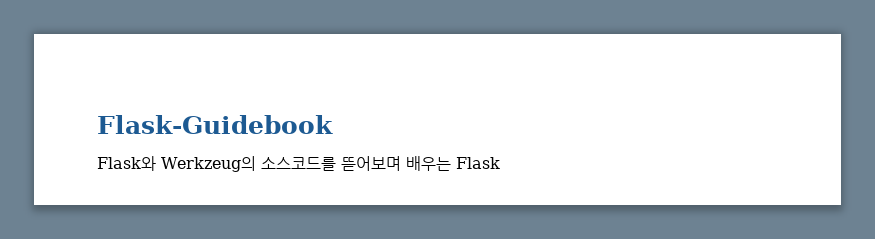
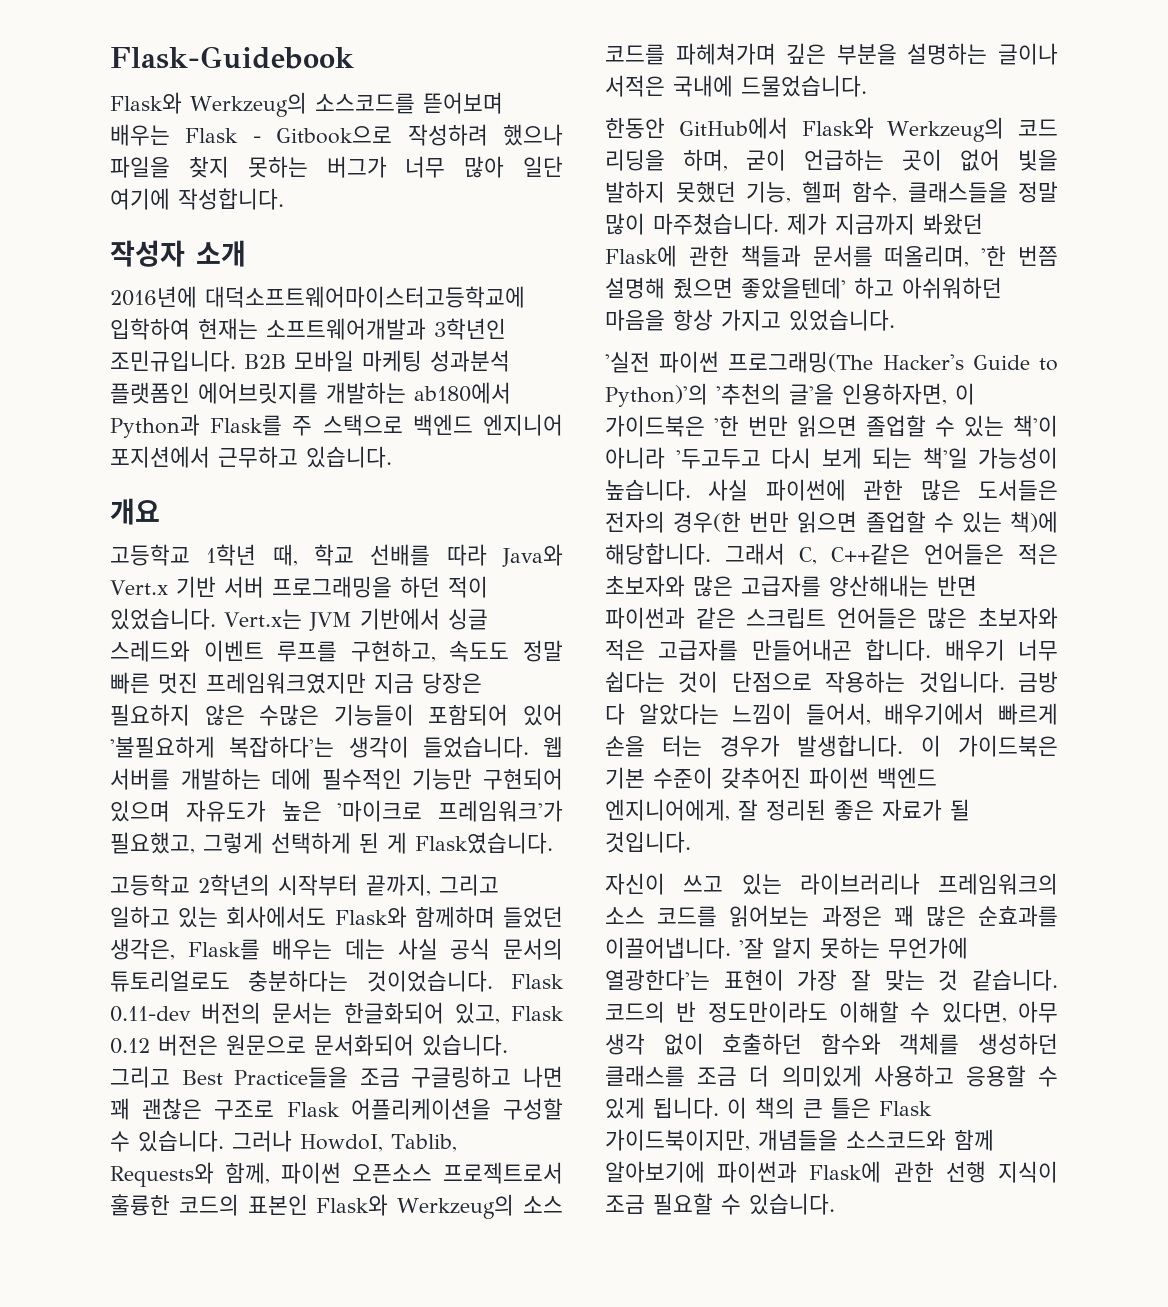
- Flask와 Werkzeug의 소스코드를 뜯어보며 배우는 Flask
+ Flask와 Werkzeug의 소스코드를 뜯어보며 배우는 Flask - Gitbook으로 작성하려 했으나 파일을 찾지 못하는 버그가 너무 많아 일단 여기에 작성합니다.
+ 작성자 소개
+ 2016년에 대덕소프트웨어마이스터고등학교에 입학하여 현재는 소프트웨어개발과 3학년인 조민규입니다. B2B 모바일 마케팅 성과분석 플랫폼인 에어브릿지를 개발하는 ab180에서 Python과 Flask를 주 스택으로 백엔드 엔지니어 포지션에서 근무하고 있습니다.
+ 개요
+ 고등학교 1학년 때, 학교 선배를 따라 Java와 Vert.x 기반 서버 프로그래밍을 하던 적이 있었습니다. Vert.x는 JVM 기반에서 싱글 스레드와 이벤트 루프를 구현하고, 속도도 정말 빠른 멋진 프레임워크였지만 지금 당장은 필요하지 않은 수많은 기능들이 포함되어 있어 '불필요하게 복잡하다'는 생각이 들었습니다. 웹 서버를 개발하는 데에 필수적인 기능만 구현되어 있으며 자유도가 높은 '마이크로 프레임워크'가 필요했고, 그렇게 선택하게 된 게 Flask였습니다.
+ 고등학교 2학년의 시작부터 끝까지, 그리고 일하고 있는 회사에서도 Flask와 함께하며 들었던 생각은, Flask를 배우는 데는 사실 공식 문서의 튜토리얼로도 충분하다는 것이었습니다. Flask 0.11-dev 버전의 문서는 한글화되어 있고, Flask 0.12 버전은 원문으로 문서화되어 있습니다. 그리고 Best Practice들을 조금 구글링하고 나면 꽤 괜찮은 구조로 Flask 어플리케이션을 구성할 수 있습니다. 그러나 HowdoI, Tablib, Requests와 함께, 파이썬 오픈소스 프로젝트로서 훌륭한 코드의 표본인 Flask와 Werkzeug의 소스 코드를 파헤쳐가며 깊은 부분을 설명하는 글이나 서적은 국내에 드물었습니다.
+ 한동안 GitHub에서 Flask와 Werkzeug의 코드 리딩을 하며, 굳이 언급하는 곳이 없어 빛을 발하지 못했던 기능, 헬퍼 함수, 클래스들을 정말 많이 마주쳤습니다. 제가 지금까지 봐왔던 Flask에 관한 책들과 문서를 떠올리며, '한 번쯤 설명해 줬으면 좋았을텐데' 하고 아쉬워하던 마음을 항상 가지고 있었습니다.
+ '실전 파이썬 프로그래밍(The Hacker's Guide to Python)'의 '추천의 글'을 인용하자면, 이 가이드북은 '한 번만 읽으면 졸업할 수 있는 책'이 아니라 '두고두고 다시 보게 되는 책'일 가능성이 높습니다. 사실 파이썬에 관한 많은 도서들은 전자의 경우(한 번만 읽으면 졸업할 수 있는 책)에 해당합니다. 그래서 C, C++같은 언어들은 적은 초보자와 많은 고급자를 양산해내는 반면 파이썬과 같은 스크립트 언어들은 많은 초보자와 적은 고급자를 만들어내곤 합니다. 배우기 너무 쉽다는 것이 단점으로 작용하는 것입니다. 금방 다 알았다는 느낌이 들어서, 배우기에서 빠르게 손을 터는 경우가 발생합니다. 이 가이드북은 기본 수준이 갖추어진 파이썬 백엔드 엔지니어에게, 잘 정리된 좋은 자료가 될 것입니다.
+ 자신이 쓰고 있는 라이브러리나 프레임워크의 소스 코드를 읽어보는 과정은 꽤 많은 순효과를 이끌어냅니다. '잘 알지 못하는 무언가에 열광한다'는 표현이 가장 잘 맞는 것 같습니다. 코드의 반 정도만이라도 이해할 수 있다면, 아무 생각 없이 호출하던 함수와 객체를 생성하던 클래스를 조금 더 의미있게 사용하고 응용할 수 있게 됩니다. 이 책의 큰 틀은 Flask 가이드북이지만, 개념들을 소스코드와 함께 알아보기에 파이썬과 Flask에 관한 선행 지식이 조금 필요할 수 있습니다.

